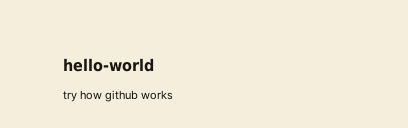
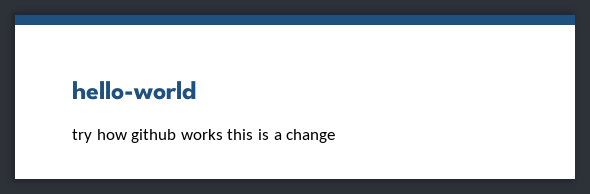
- try how github works
+ try how github works this is a change

